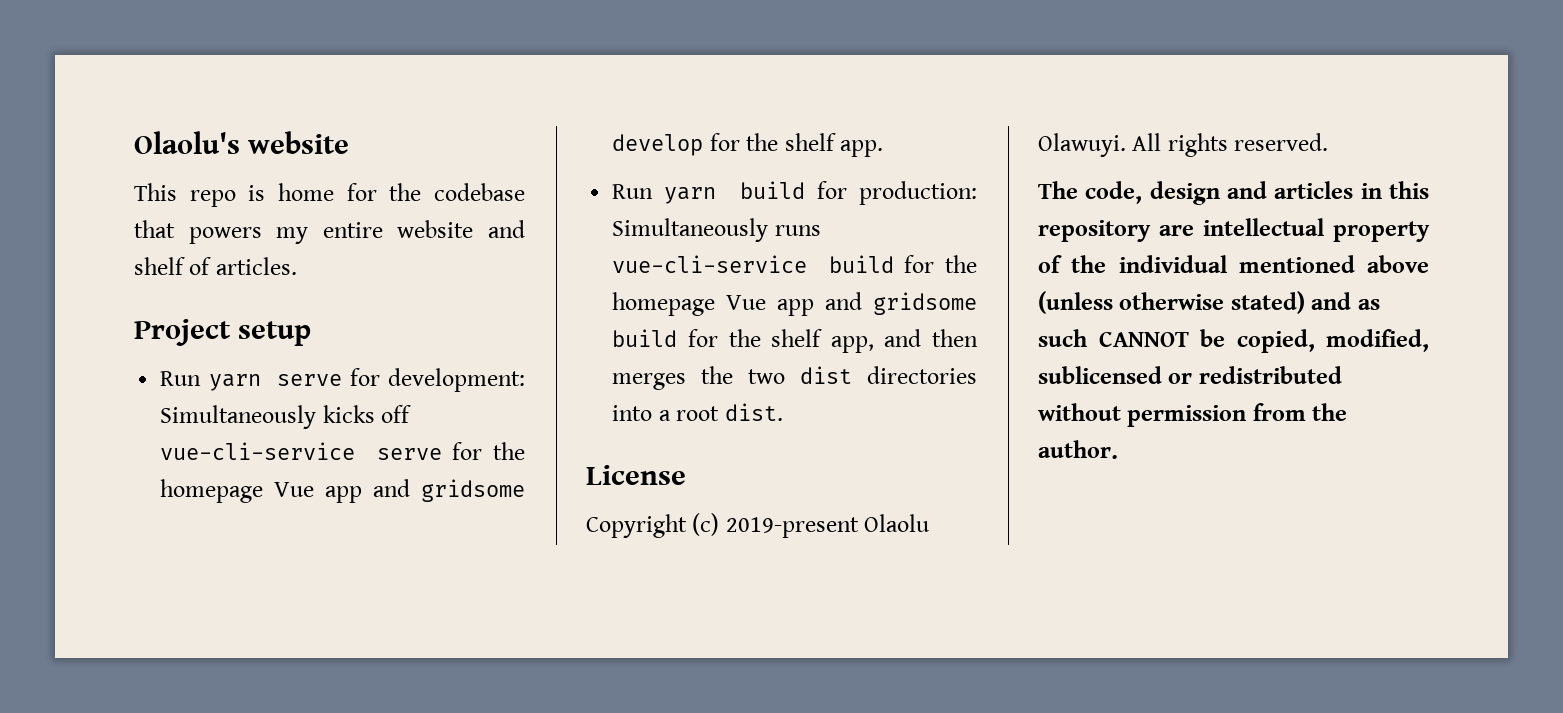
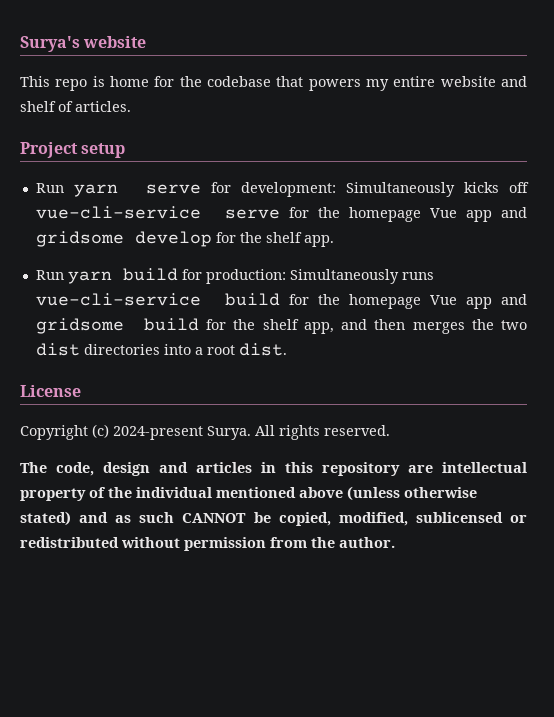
- Olaolu's website
+ Surya's website
- Copyright (c) 2019-present Olaolu Olawuyi.
+ Copyright (c) 2024-present Surya.

